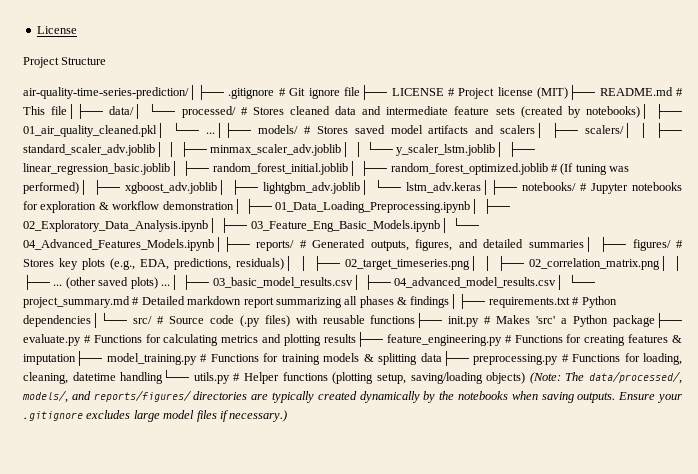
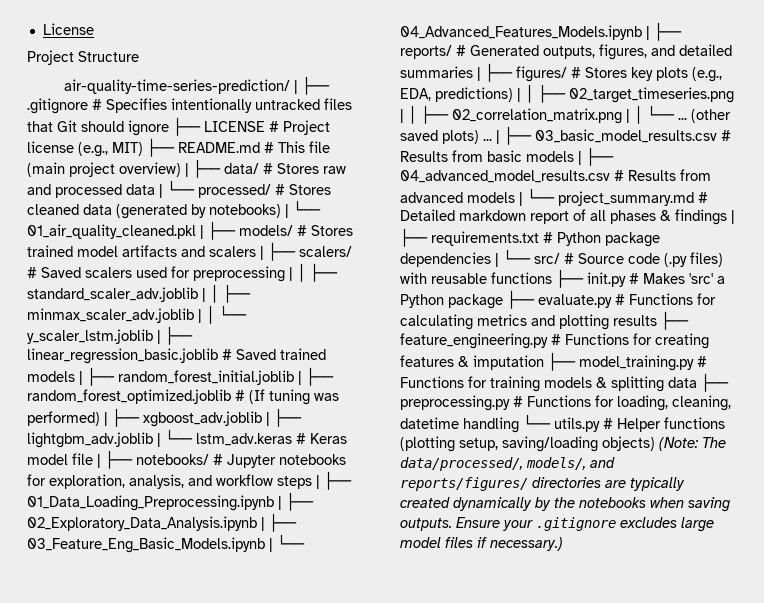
- air-quality-time-series-prediction/│├── .gitignore # Git ignore file├── LICENSE # Project license (MIT)├── README.md # This file│├── data/│ └── processed/ # Stores cleaned data and intermediate feature sets (created by notebooks)│ ├── 01_air_quality_cleaned.pkl│ └── ...│├── models/ # Stores saved model artifacts and scalers│ ├── scalers/│ │ ├── standard_scaler_adv.joblib│ │ ├── minmax_scaler_adv.joblib│ │ └── y_scaler_lstm.joblib│ ├── linear_regression_basic.joblib│ ├── random_forest_initial.joblib│ ├── random_forest_optimized.joblib # (If tuning was performed)│ ├── xgboost_adv.joblib│ ├── lightgbm_adv.joblib│ └── lstm_adv.keras│├── notebooks/ # Jupyter notebooks for exploration & workflow demonstration│ ├── 01_Data_Loading_Preprocessing.ipynb│ ├── 02_Exploratory_Data_Analysis.ipynb│ ├── 03_Feature_Eng_Basic_Models.ipynb│ └── 04_Advanced_Features_Models.ipynb│├── reports/ # Generated outputs, figures, and detailed summaries│ ├── figures/ # Stores key plots (e.g., EDA, predictions, residuals)│ │ ├── 02_target_timeseries.png│ │ ├── 02_correlation_matrix.png│ │ ├── ... (other saved plots) ...│ ├── 03_basic_model_results.csv│ ├── 04_advanced_model_results.csv│ └── project_summary.md # Detailed markdown report summarizing all phases & findings│├── requirements.txt # Python dependencies│└── src/ # Source code (.py files) with reusable functions├── init.py # Makes 'src' a Python package├── evaluate.py # Functions for calculating metrics and plotting results├── feature_engineering.py # Functions for creating features & imputation├── model_training.py # Functions for training models & splitting data├── preprocessing.py # Functions for loading, cleaning, datetime handling└── utils.py # Helper functions (plotting setup, saving/loading objects) (Note:
+ air-quality-time-series-prediction/ | ├── .gitignore # Specifies intentionally untracked files that Git should ignore ├── LICENSE # Project license (e.g., MIT) ├── README.md # This file (main project overview) | ├── data/ # Stores raw and processed data | └── processed/ # Stores cleaned data (generated by notebooks) | └── 01_air_quality_cleaned.pkl | ├── models/ # Stores trained model artifacts and scalers | ├── scalers/ # Saved scalers used for preprocessing | │ ├── standard_scaler_adv.joblib | │ ├── minmax_scaler_adv.joblib | │ └── y_scaler_lstm.joblib | ├── linear_regression_basic.joblib # Saved trained models | ├── random_forest_initial.joblib | ├── random_forest_optimized.joblib # (If tuning was performed) | ├── xgboost_adv.joblib | ├── lightgbm_adv.joblib | └── lstm_adv.keras # Keras model file | ├── notebooks/ # Jupyter notebooks for exploration, analysis, and workflow steps | ├── 01_Data_Loading_Preprocessing.ipynb | ├── 02_Exploratory_Data_Analysis.ipynb | ├── 03_Feature_Eng_Basic_Models.ipynb | └── 04_Advanced_Features_Models.ipynb | ├── reports/ # Generated outputs, figures, and detailed summaries | ├── figures/ # Stores key plots (e.g., EDA, predictions) | │ ├── 02_target_timeseries.png | │ ├── 02_correlation_matrix.png | │ └── ... (other saved plots) ... | ├── 03_basic_model_results.csv # Results from basic models | ├── 04_advanced_model_results.csv # Results from advanced models | └── project_summary.md # Detailed markdown report of all phases & findings | ├── requirements.txt # Python package dependencies | └── src/ # Source code (.py files) with reusable functions ├── init.py # Makes 'src' a Python package ├── evaluate.py # Functions for calculating metrics and plotting results ├── feature_engineering.py # Functions for creating features & imputation ├── model_training.py # Functions for training models & splitting data ├── preprocessing.py # Functions for loading, cleaning, datetime handling └── utils.py # Helper functions (plotting setup, saving/loading objects) (Note:

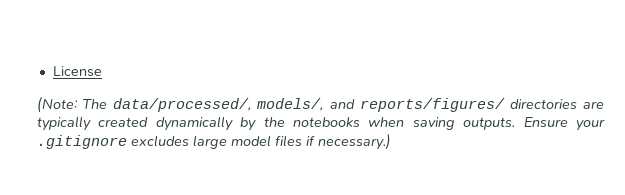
- Project Structure
- air-quality-time-series-prediction/ | ├── .gitignore # Specifies intentionally untracked files that Git should ignore ├── LICENSE # Project license (e.g., MIT) ├── README.md # This file (main project overview) | ├── data/ # Stores raw and processed data | └── processed/ # Stores cleaned data (generated by notebooks) | └── 01_air_quality_cleaned.pkl | ├── models/ # Stores trained model artifacts and scalers | ├── scalers/ # Saved scalers used for preprocessing | │ ├── standard_scaler_adv.joblib | │ ├── minmax_scaler_adv.joblib | │ └── y_scaler_lstm.joblib | ├── linear_regression_basic.joblib # Saved trained models | ├── random_forest_initial.joblib | ├── random_forest_optimized.joblib # (If tuning was performed) | ├── xgboost_adv.joblib | ├── lightgbm_adv.joblib | └── lstm_adv.keras # Keras model file | ├── notebooks/ # Jupyter notebooks for exploration, analysis, and workflow steps | ├── 01_Data_Loading_Preprocessing.ipynb | ├── 02_Exploratory_Data_Analysis.ipynb | ├── 03_Feature_Eng_Basic_Models.ipynb | └── 04_Advanced_Features_Models.ipynb | ├── reports/ # Generated outputs, figures, and detailed summaries | ├── figures/ # Stores key plots (e.g., EDA, predictions) | │ ├── 02_target_timeseries.png | │ ├── 02_correlation_matrix.png | │ └── ... (other saved plots) ... | ├── 03_basic_model_results.csv # Results from basic models | ├── 04_advanced_model_results.csv # Results from advanced models | └── project_summary.md # Detailed markdown report of all phases & findings | ├── requirements.txt # Python package dependencies | └── src/ # Source code (.py files) with reusable functions ├── init.py # Makes 'src' a Python package ├── evaluate.py # Functions for calculating metrics and plotting results ├── feature_engineering.py # Functions for creating features & imputation ├── model_training.py # Functions for training models & splitting data ├── preprocessing.py # Functions for loading, cleaning, datetime handling └── utils.py # Helper functions (plotting setup, saving/loading objects) (Note: The data/processed/, models/, and reports/figures/ directories are typically created dynamically by the notebooks when saving outputs.
+ (Note: The data/processed/, models/, and reports/figures/ directories are typically created dynamically by the notebooks when saving outputs.

